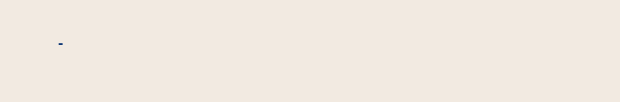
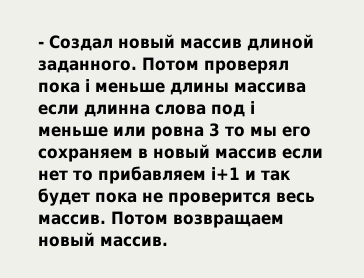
- -
+ - Создал новый массив длиной заданного. Потом проверял пока i меньше длины массива если длинна слова под i меньше или ровна 3 то мы его сохраняем в новый массив если нет то прибавляем i+1 и так будет пока не проверится весь массив. Потом возвращаем новый массив.

